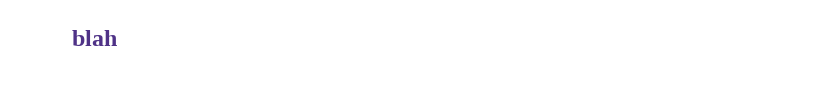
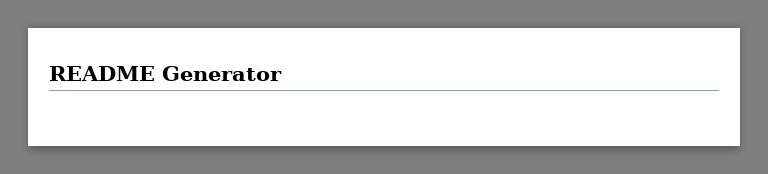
- blah
+ README Generator

